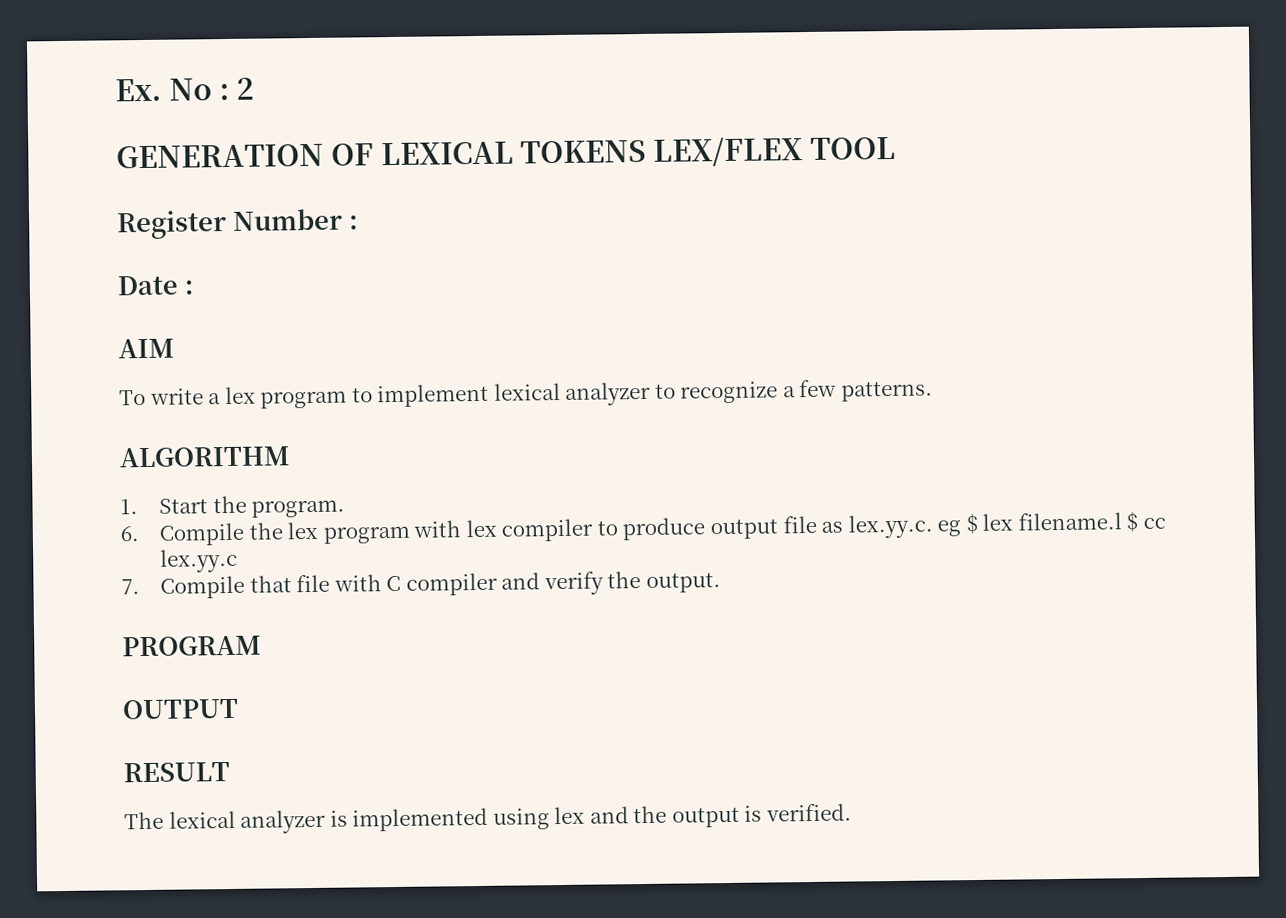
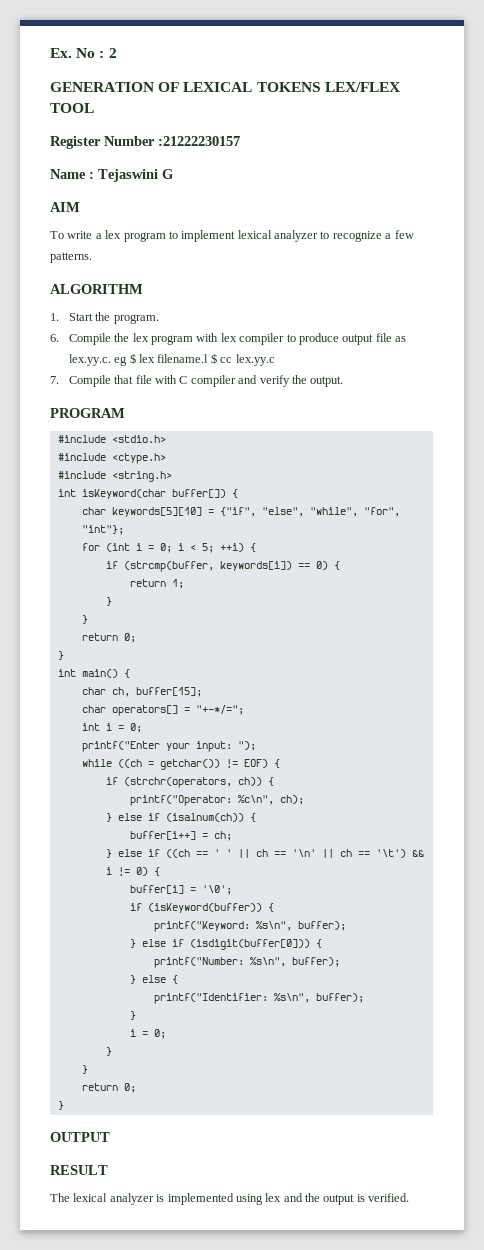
- Register Number :
- Date :
+ Register Number :21222230157
+ Name : Tejaswini G
+ #include <stdio.h>
+ #include <ctype.h>
+ #include <string.h>
+ int isKeyword(char buffer[]) {
+ char keywords[5][10] = {"if", "else", "while", "for", "int"};
+ for (int i = 0; i < 5; ++i) {
+ if (strcmp(buffer, keywords[i]) == 0) {
+ return 1;
+ }
+ }
+ return 0;
+ }
+ int main() {
+ char ch, buffer[15];
+ char operators[] = "+-*/=";
+ int i = 0;
+ printf("Enter your input: ");
+ while ((ch = getchar()) != EOF) {
+ if (strchr(operators, ch)) {
+ printf("Operator: %c\n", ch);
+ } else if (isalnum(ch)) {
+ buffer[i++] = ch;
+ } else if ((ch == ' ' || ch == '\n' || ch == '\t') && i != 0) {
+ buffer[i] = '\0';
+ if (isKeyword(buffer)) {
+ printf("Keyword: %s\n", buffer);
+ } else if (isdigit(buffer[0])) {
+ printf("Number: %s\n", buffer);
+ } else {
+ printf("Identifier: %s\n", buffer);
+ }
+ i = 0;
+ }
+ }
+ return 0;
+ }

